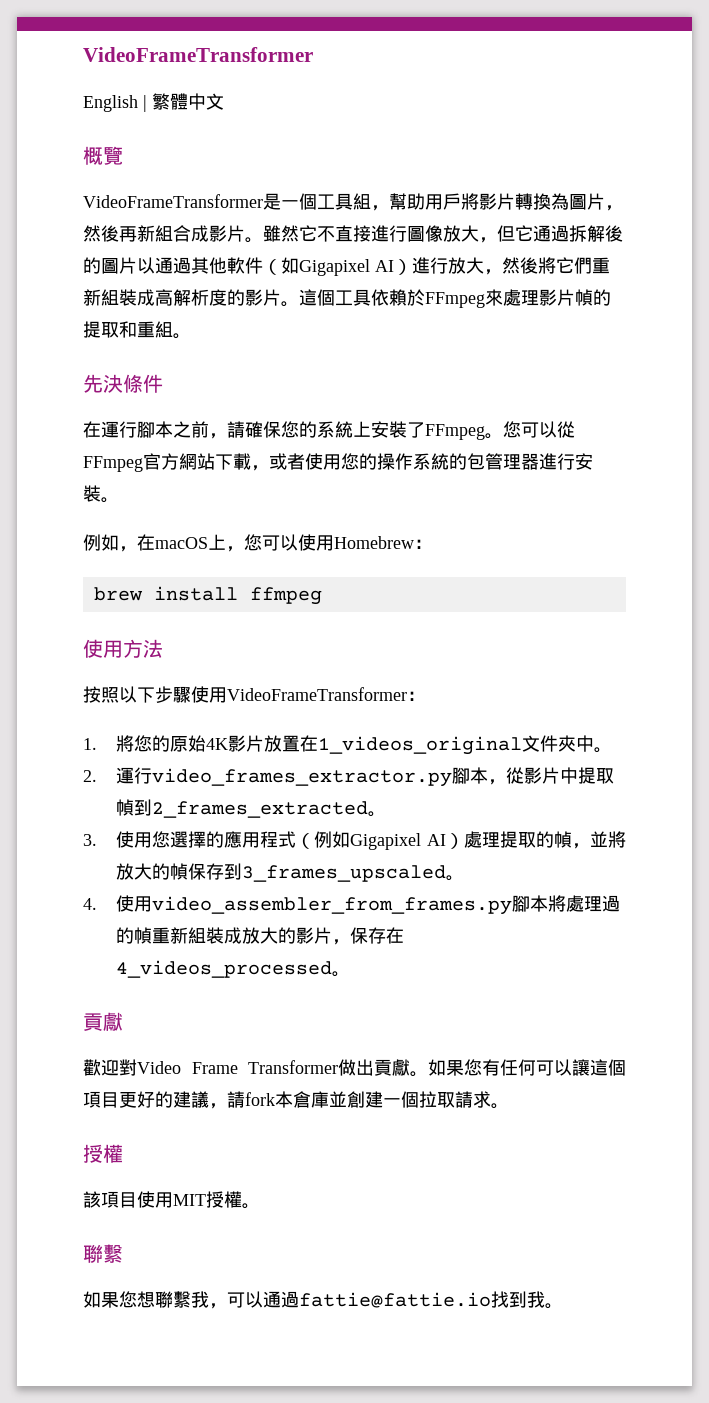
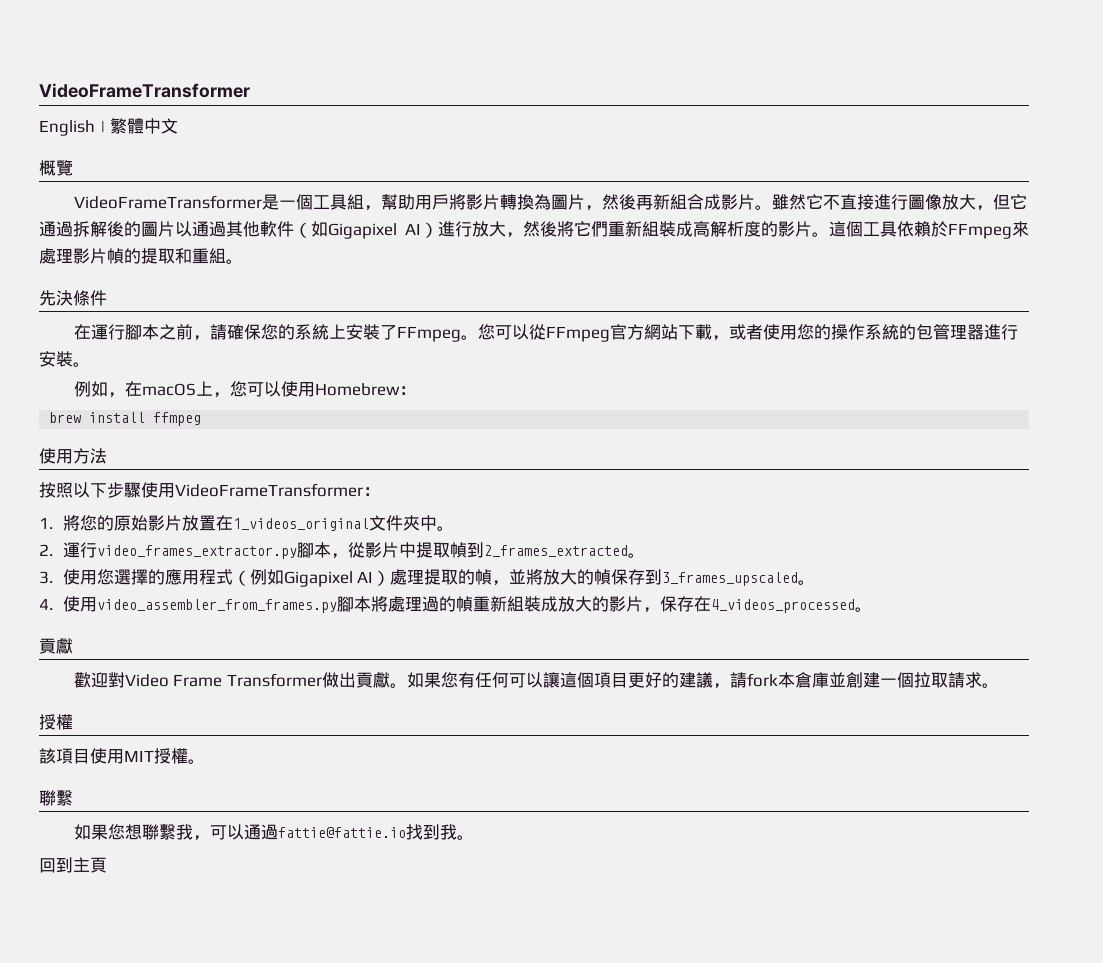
- 1.將您的原始4K影片放置在1_videos_original文件夾中。
+ 1.將您的原始影片放置在1_videos_original文件夾中。
+ 回到主頁

